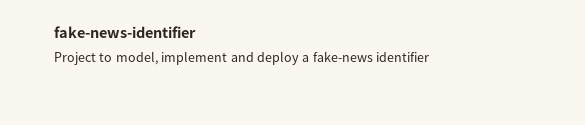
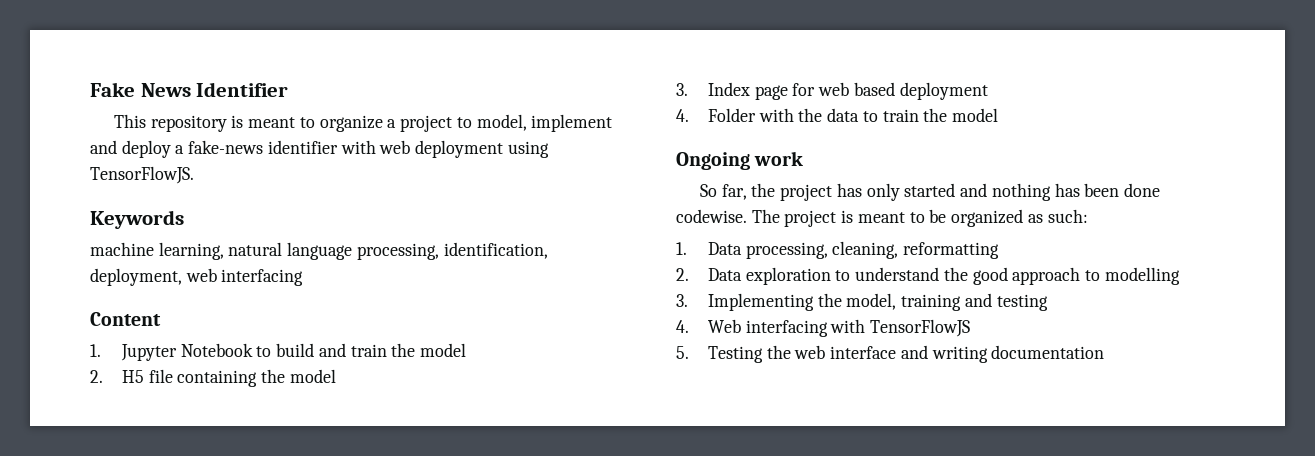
- fake-news-identifier
- Project to model, implement and deploy a fake-news identifier
+ Fake News Identifier
+ This repository is meant to organize a project to model, implement and deploy a fake-news identifier with web deployment using TensorFlowJS.
+ Keywords
+ machine learning, natural language processing, identification, deployment, web interfacing
+ Content
+ 1. Jupyter Notebook to build and train the model
+ 2. H5 file containing the model
+ 3. Index page for web based deployment
+ 4. Folder with the data to train the model
+ Ongoing work
+ So far, the project has only started and nothing has been done codewise. The project is meant to be organized as such:
+ 1. Data processing, cleaning, reformatting
+ 2. Data exploration to understand the good approach to modelling
+ 3. Implementing the model, training and testing
+ 4. Web interfacing with TensorFlowJS
+ 5. Testing the web interface and writing documentation

